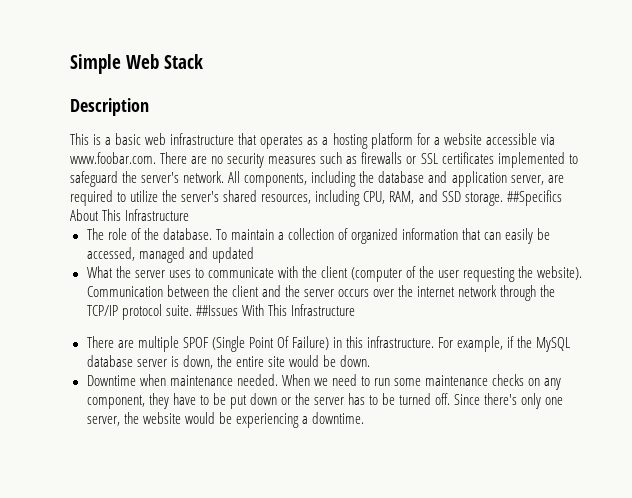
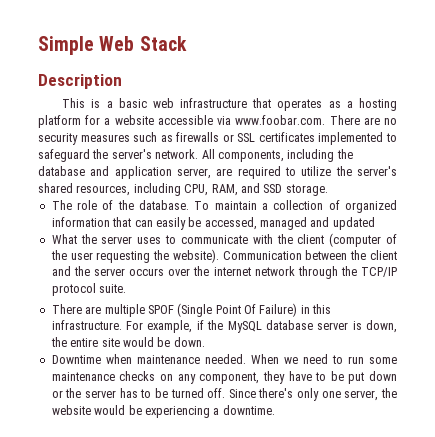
- ##Specifics About This Infrastructure
- ##Issues With This Infrastructure

